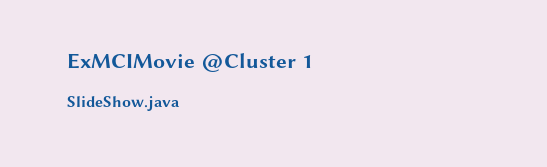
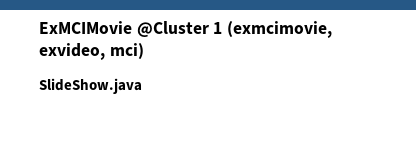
- ExMCIMovie @Cluster 1
+ ExMCIMovie @Cluster 1 (exmcimovie, exvideo, mci)

